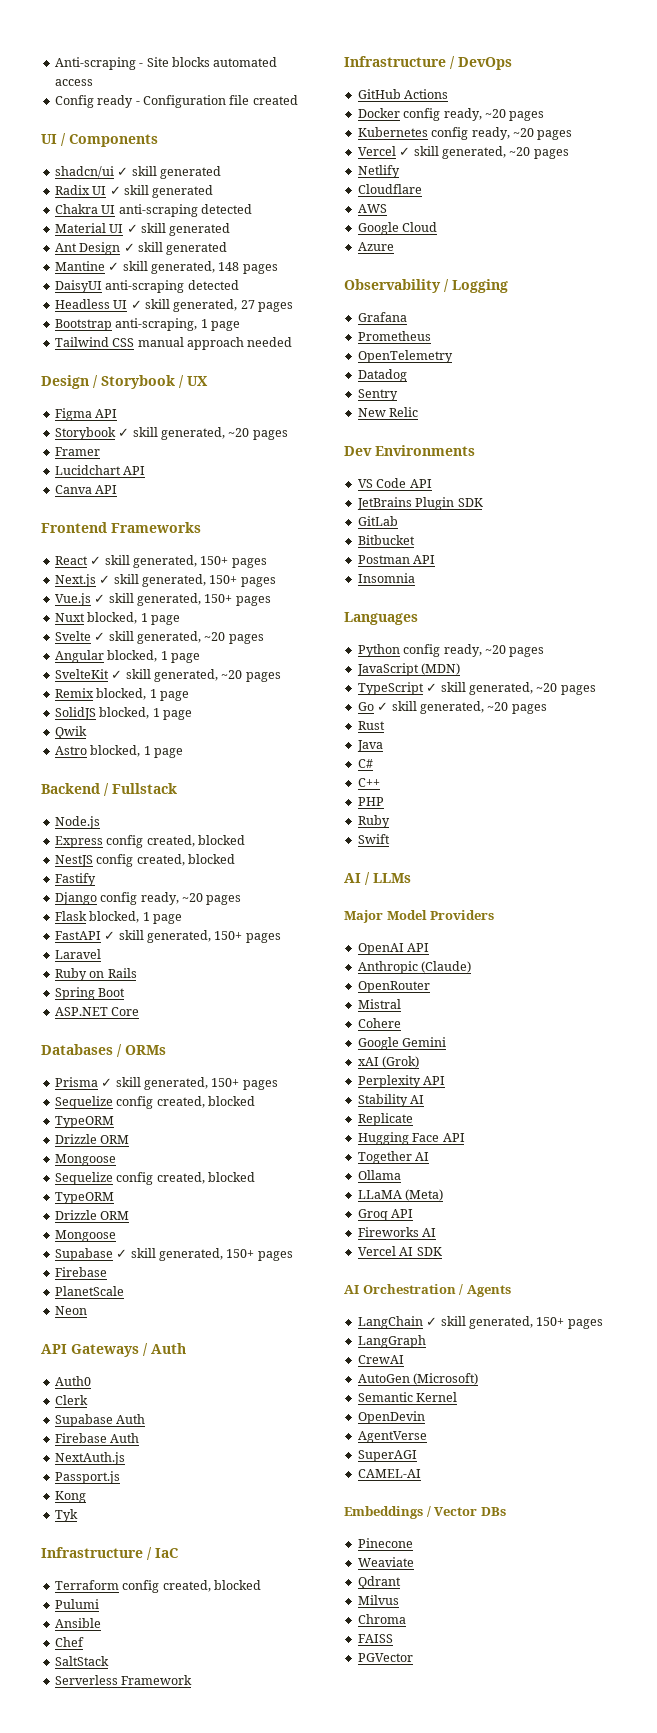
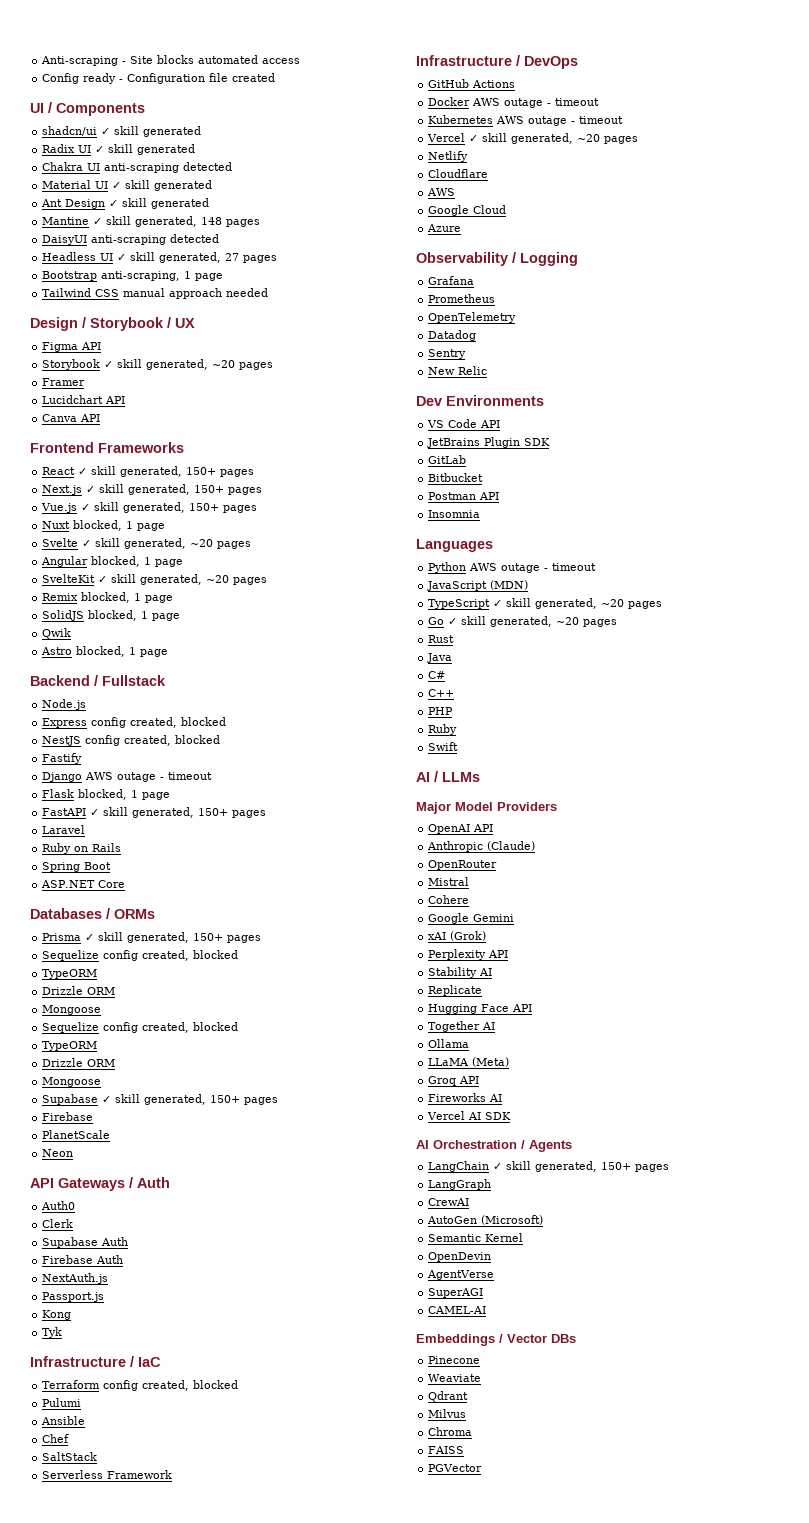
- Django config ready, ~20 pages
+ Django AWS outage - timeout
- Docker config ready, ~20 pages
- Kubernetes config ready, ~20 pages
+ Docker AWS outage - timeout
+ Kubernetes AWS outage - timeout
- Python config ready, ~20 pages
+ Python AWS outage - timeout

